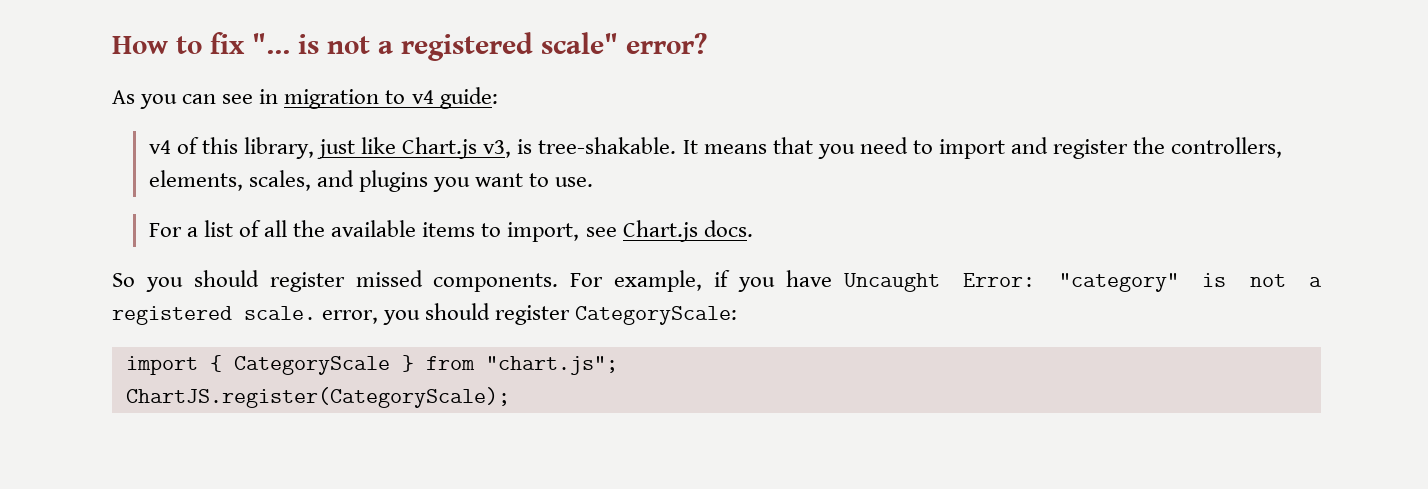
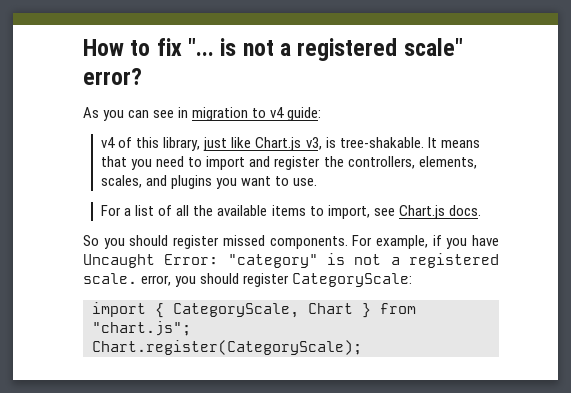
- import { CategoryScale } from "chart.js";
+ import { CategoryScale, Chart } from "chart.js";
- ChartJS.register(CategoryScale);
+ Chart.register(CategoryScale);

